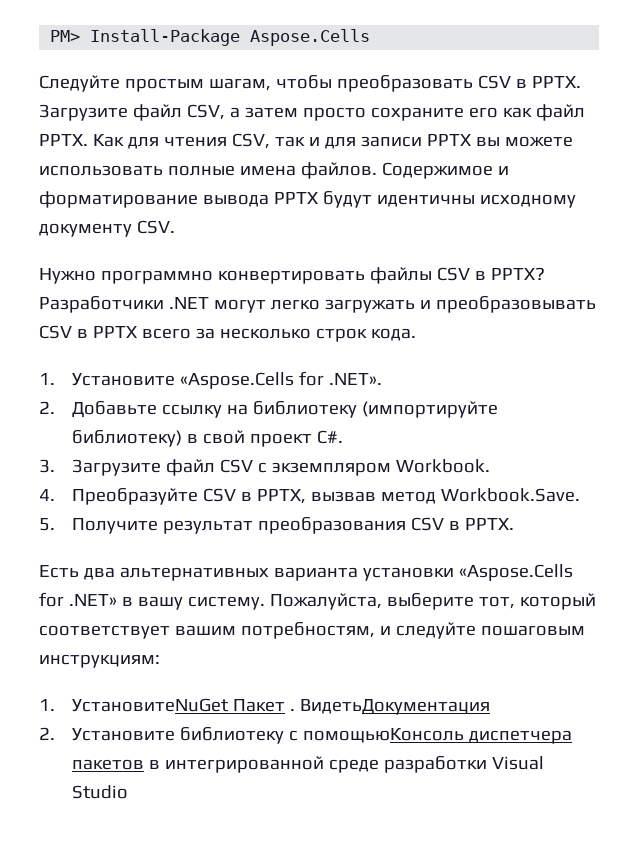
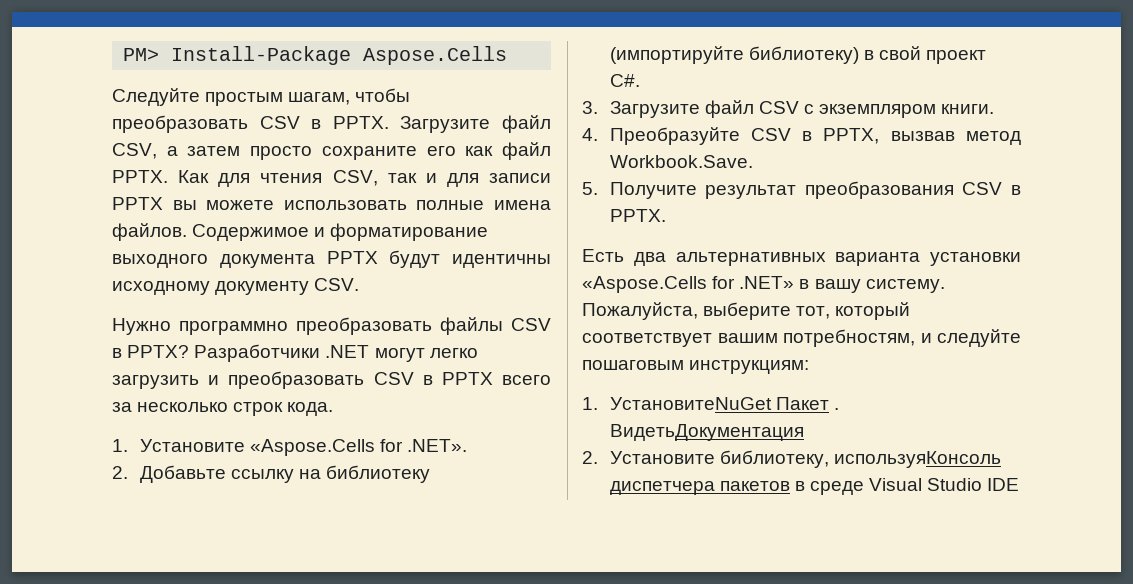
- Содержимое и форматирование вывода PPTX будут идентичны исходному документу CSV.
+ Содержимое и форматирование выходного документа PPTX будут идентичны исходному документу CSV.
- Нужно программно конвертировать файлы CSV в PPTX?
+ Нужно программно преобразовать файлы CSV в PPTX?
- Разработчики .NET могут легко загружать и преобразовывать CSV в PPTX всего за несколько строк кода.
+ Разработчики .NET могут легко загрузить и преобразовать CSV в PPTX всего за несколько строк кода.
- 3. Загрузите файл CSV с экземпляром Workbook.
+ 3. Загрузите файл CSV с экземпляром книги.
- 2. Установите библиотеку с помощьюКонсоль диспетчера пакетов в интегрированной среде разработки Visual Studio
+ 2. Установите библиотеку, используяКонсоль диспетчера пакетов в среде Visual Studio IDE

